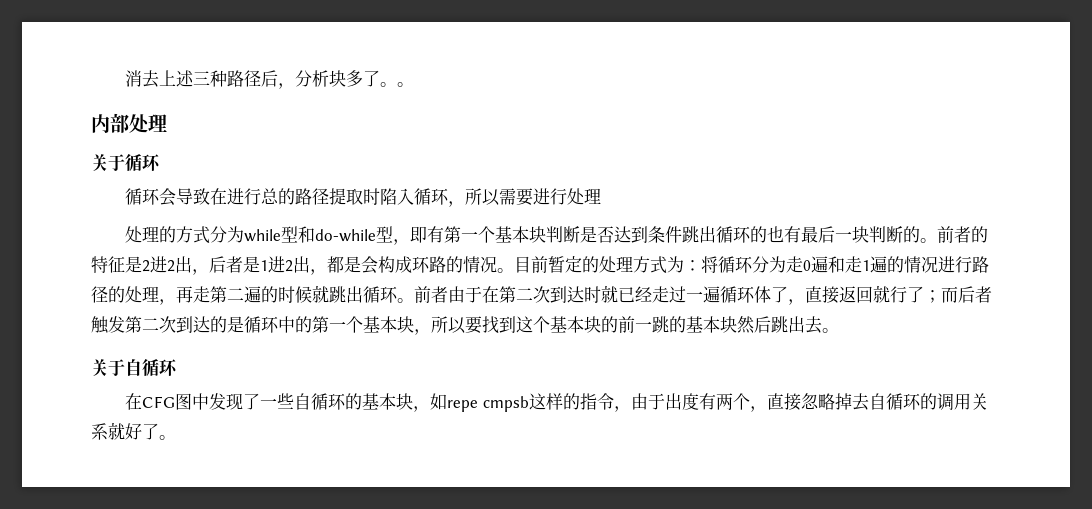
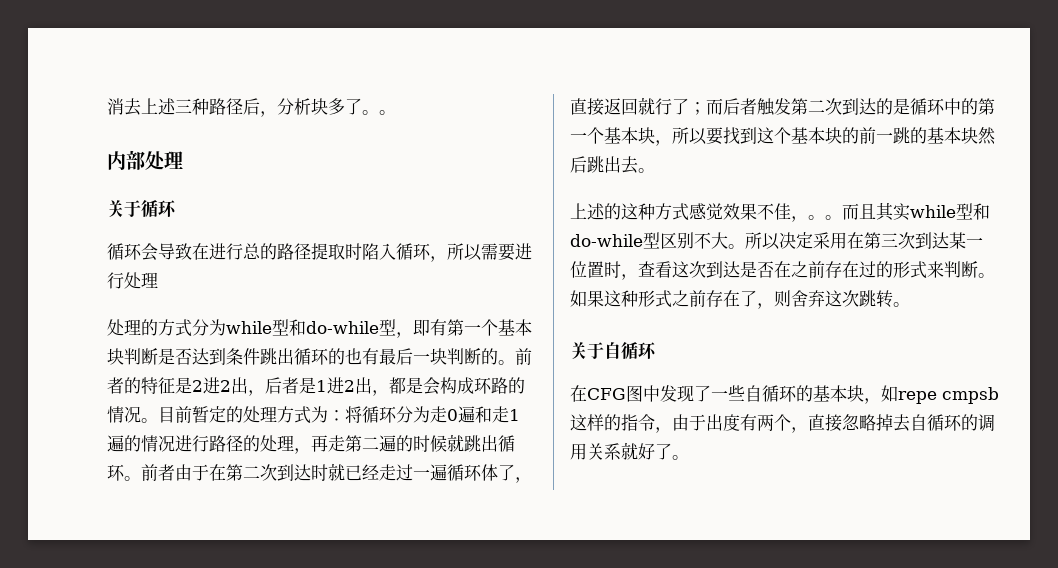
+ 上述的这种方式感觉效果不佳，。。而且其实while型和do-while型区别不大。所以决定采用在第三次到达某一位置时，查看这次到达是否在之前存在过的形式来判断。如果这种形式之前存在了，则舍弃这次跳转。

